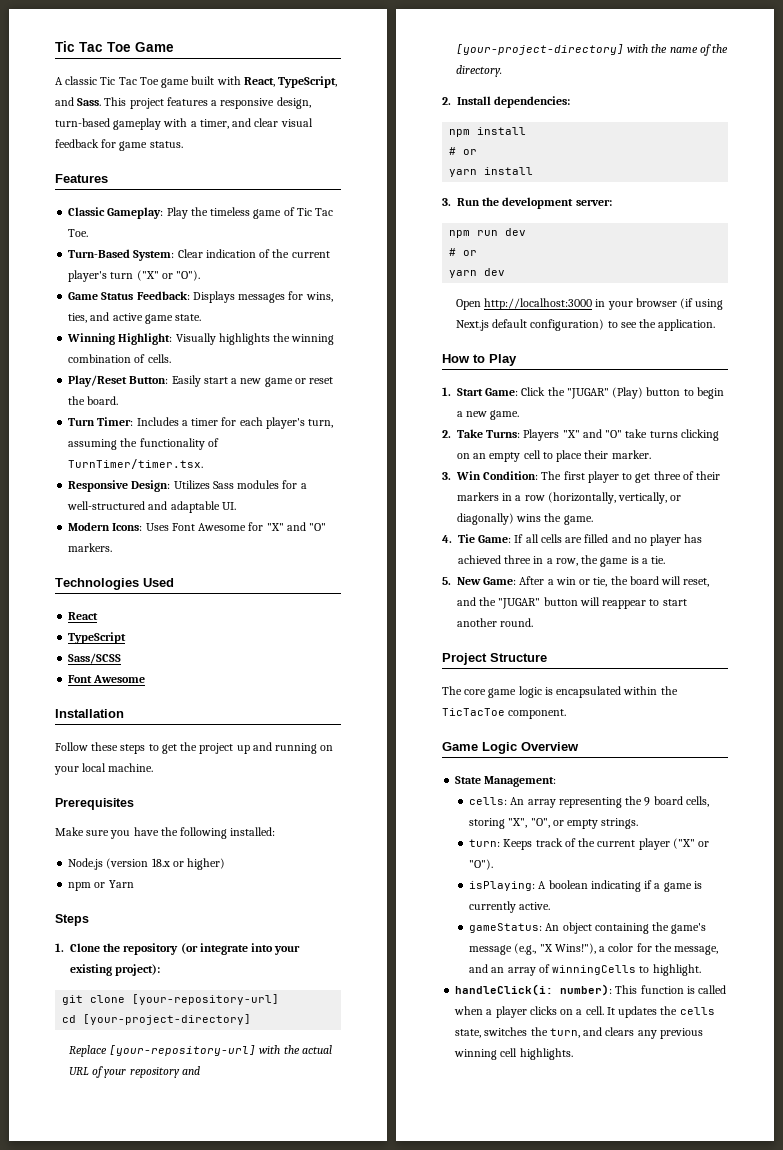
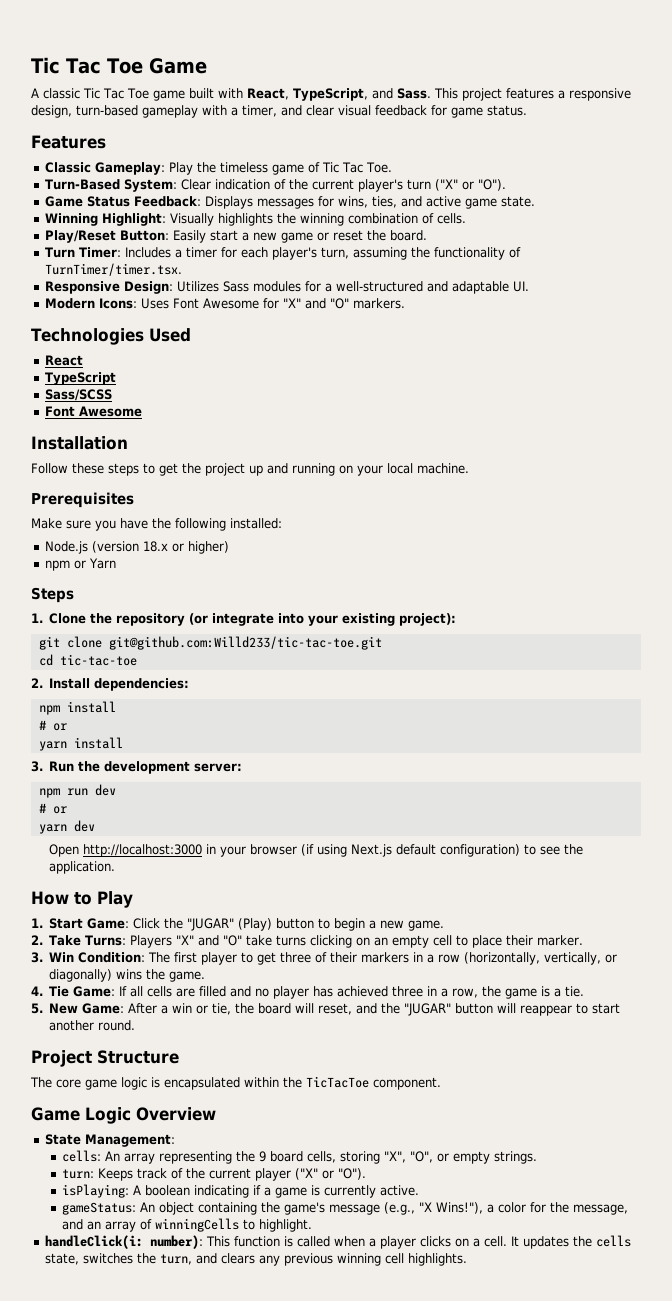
- git clone [your-repository-url]
+ git clone git@github.com:Willd233/tic-tac-toe.git
- cd [your-project-directory]
- Replace [your-repository-url] with the actual URL of your repository and [your-project-directory] with the name of the directory.
+ cd tic-tac-toe

